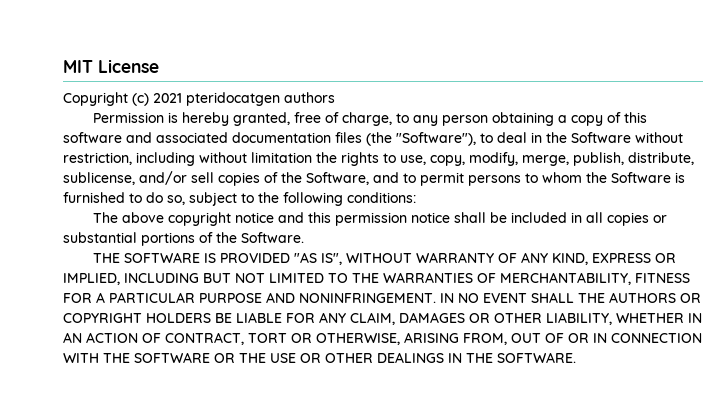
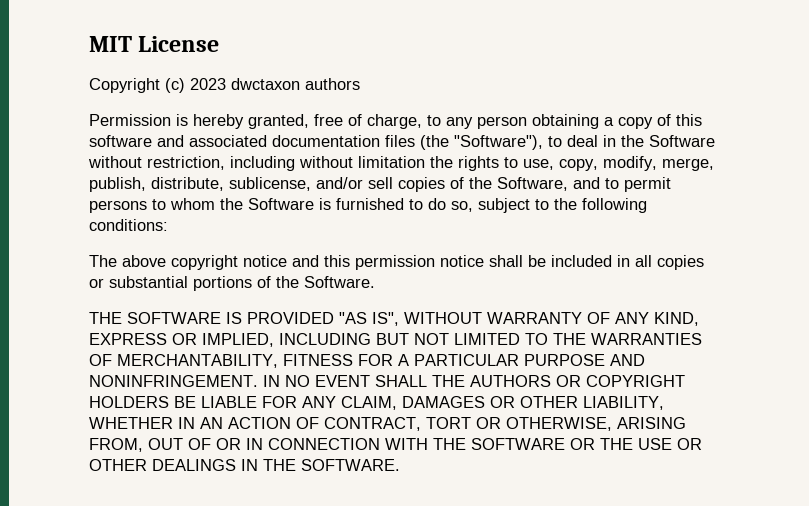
- Copyright (c) 2021 pteridocatgen authors
+ Copyright (c) 2023 dwctaxon authors

